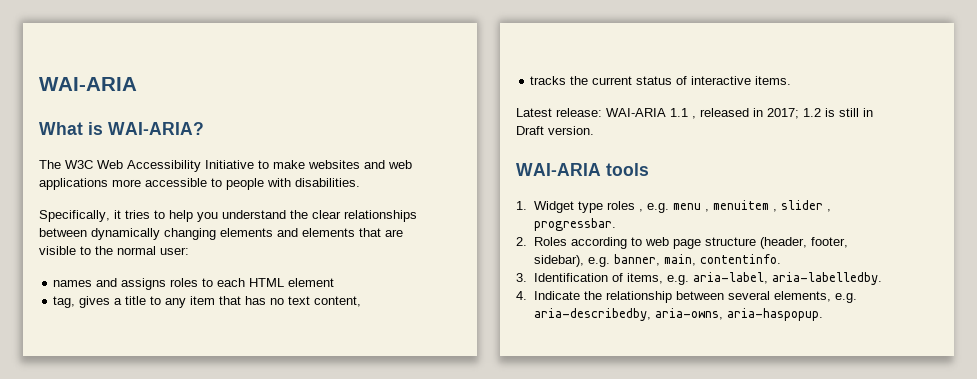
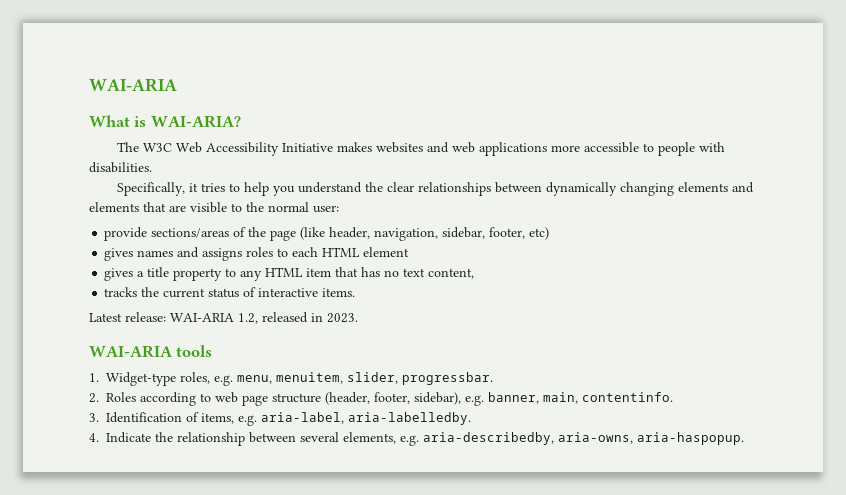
- The W3C Web Accessibility Initiative to make websites and web applications more accessible to people with disabilities.
+ The W3C Web Accessibility Initiative makes websites and web applications more accessible to people with disabilities.
- names and assigns roles to each HTML element
+ provide sections/areas of the page (like header, navigation, sidebar, footer, etc)
+ gives names and assigns roles to each HTML element
- tag, gives a title to any item that has no text content,
+ gives a title property to any HTML item that has no text content,
- Latest release: WAI-ARIA 1.1 , released in 2017; 1.2 is still in Draft version.
+ Latest release: WAI-ARIA 1.2, released in 2023.
  WAI-ARIA tools
- 1. Widget type roles , e.g. menu , menuitem , slider , progressbar.
+ 1. Widget-type roles, e.g. menu, menuitem, slider, progressbar.

